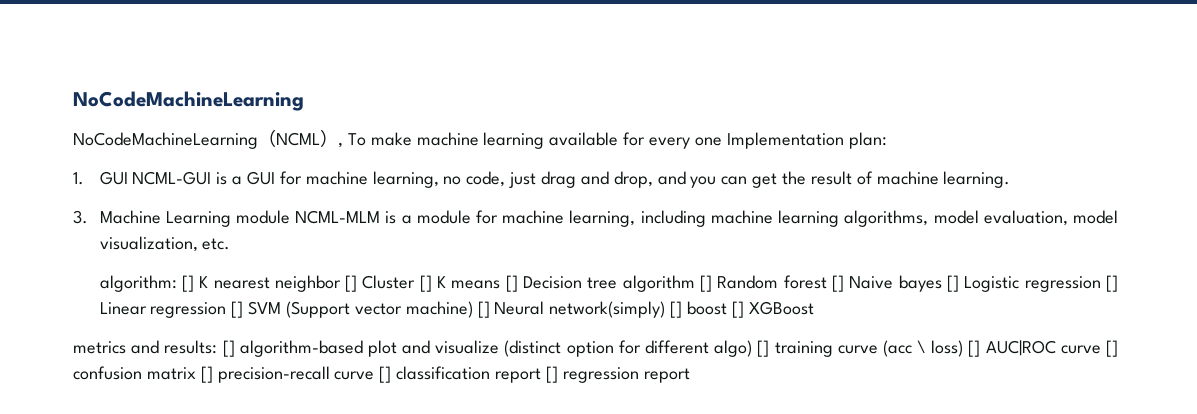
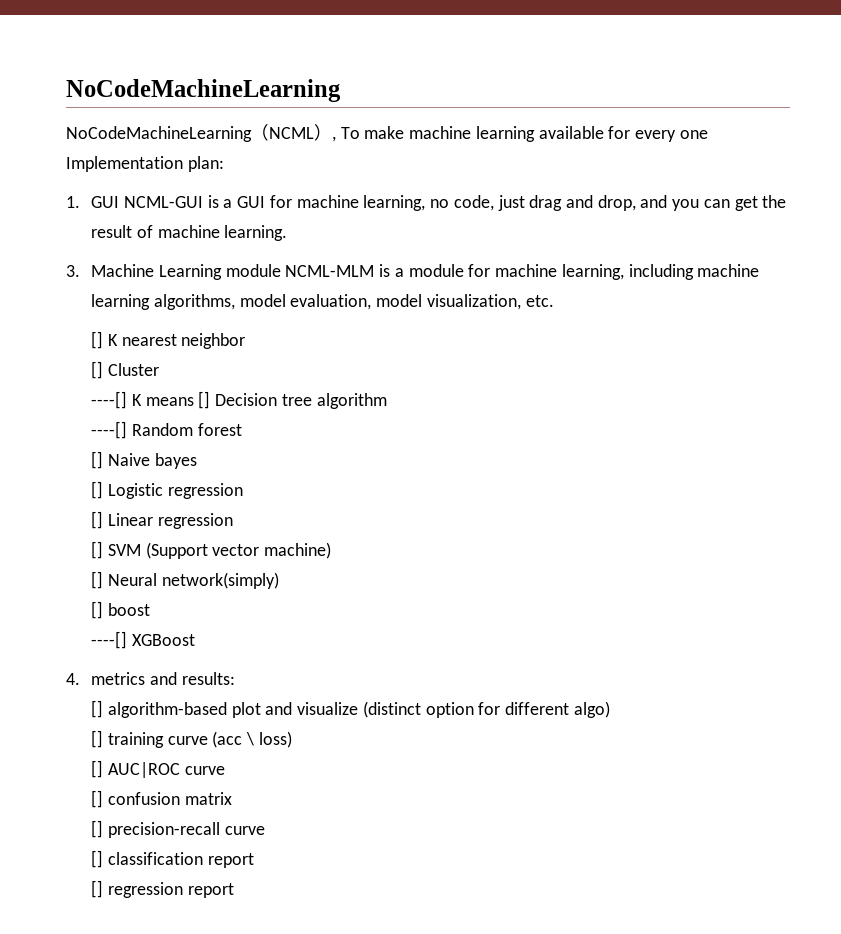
- algorithm: [] K nearest neighbor [] Cluster [] K means [] Decision tree algorithm [] Random forest [] Naive bayes [] Logistic regression [] Linear regression [] SVM (Support vector machine) [] Neural network(simply) [] boost [] XGBoost
+ [] K nearest neighbor
+ [] Cluster
+ ----[] K means [] Decision tree algorithm
+ ----[] Random forest
+ [] Naive bayes
+ [] Logistic regression
+ [] Linear regression
+ [] SVM (Support vector machine)
+ [] Neural network(simply)
+ [] boost
+ ----[] XGBoost
- metrics and results: [] algorithm-based plot and visualize (distinct option for different algo) [] training curve (acc \ loss) [] AUC|ROC curve [] confusion matrix [] precision-recall curve [] classification report [] regression report
+ 4. metrics and results:
+ [] algorithm-based plot and visualize (distinct option for different algo)
+ [] training curve (acc \ loss)
+ [] AUC|ROC curve
+ [] confusion matrix
+ [] precision-recall curve
+ [] classification report
+ [] regression report

